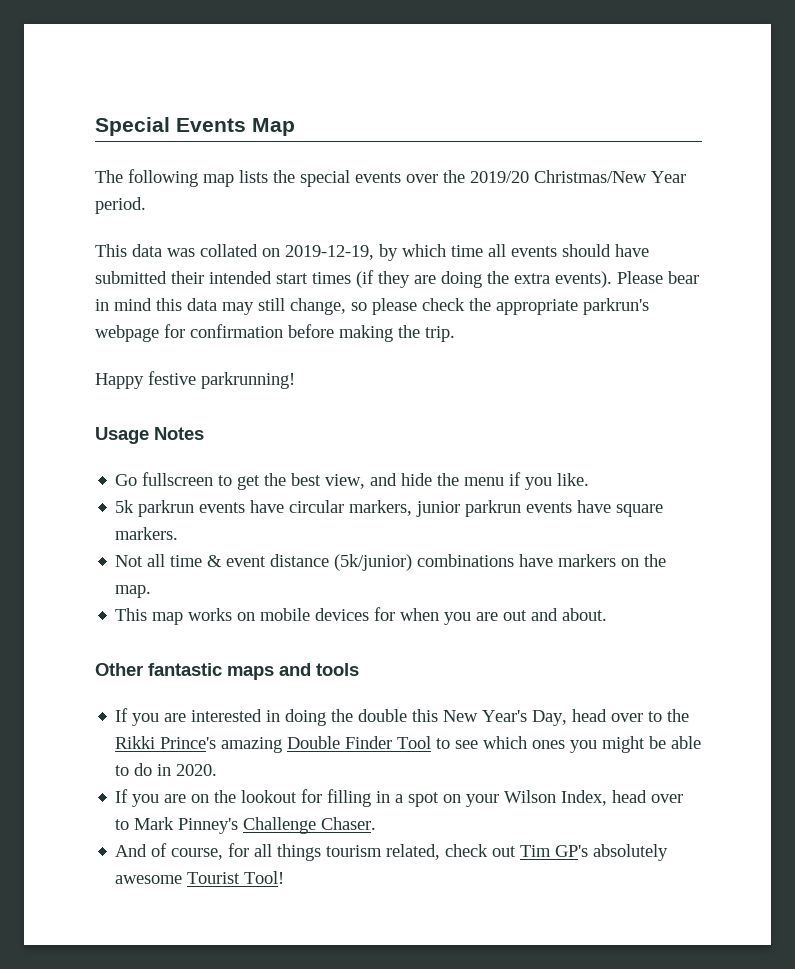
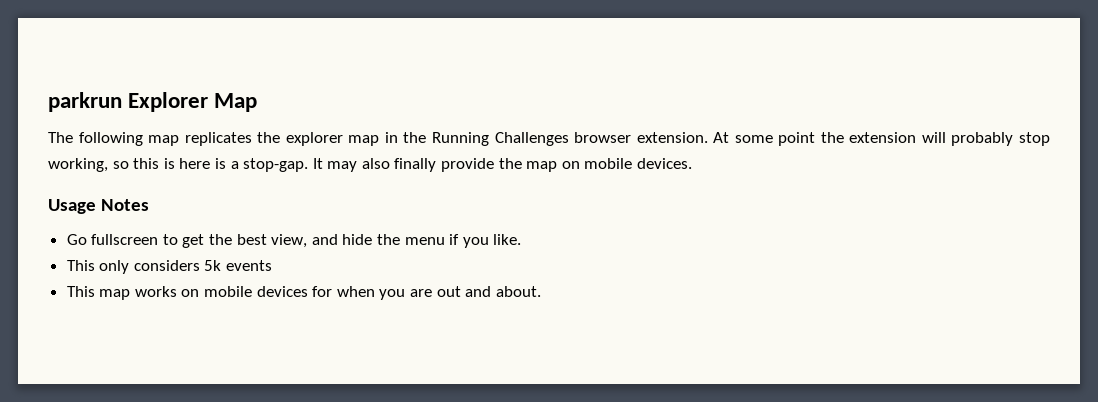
- Special Events Map
+ parkrun Explorer Map
- The following map lists the special events over the 2019/20 Christmas/New Year period.
- This data was collated on 2019-12-19, by which time all events should have submitted their intended start times (if they are doing the extra events). Please bear in mind this data may still change, so please check the appropriate parkrun's webpage for confirmation before making the trip.
- Happy festive parkrunning!
+ The following map replicates the explorer map in the Running Challenges browser extension. At some point the extension will probably stop working, so this is here is a stop-gap. It may also finally provide the map on mobile devices.
- 5k parkrun events have circular markers, junior parkrun events have square markers.
- Not all time & event distance (5k/junior) combinations have markers on the map.
+ This only considers 5k events
- Other fantastic maps and tools
- If you are interested in doing the double this New Year's Day, head over to the Rikki Prince's amazing Double Finder Tool to see which ones you might be able to do in 2020.
- If you are on the lookout for filling in a spot on your Wilson Index, head over to Mark Pinney's Challenge Chaser.
- And of course, for all things tourism related, check out Tim GP's absolutely awesome Tourist Tool!

